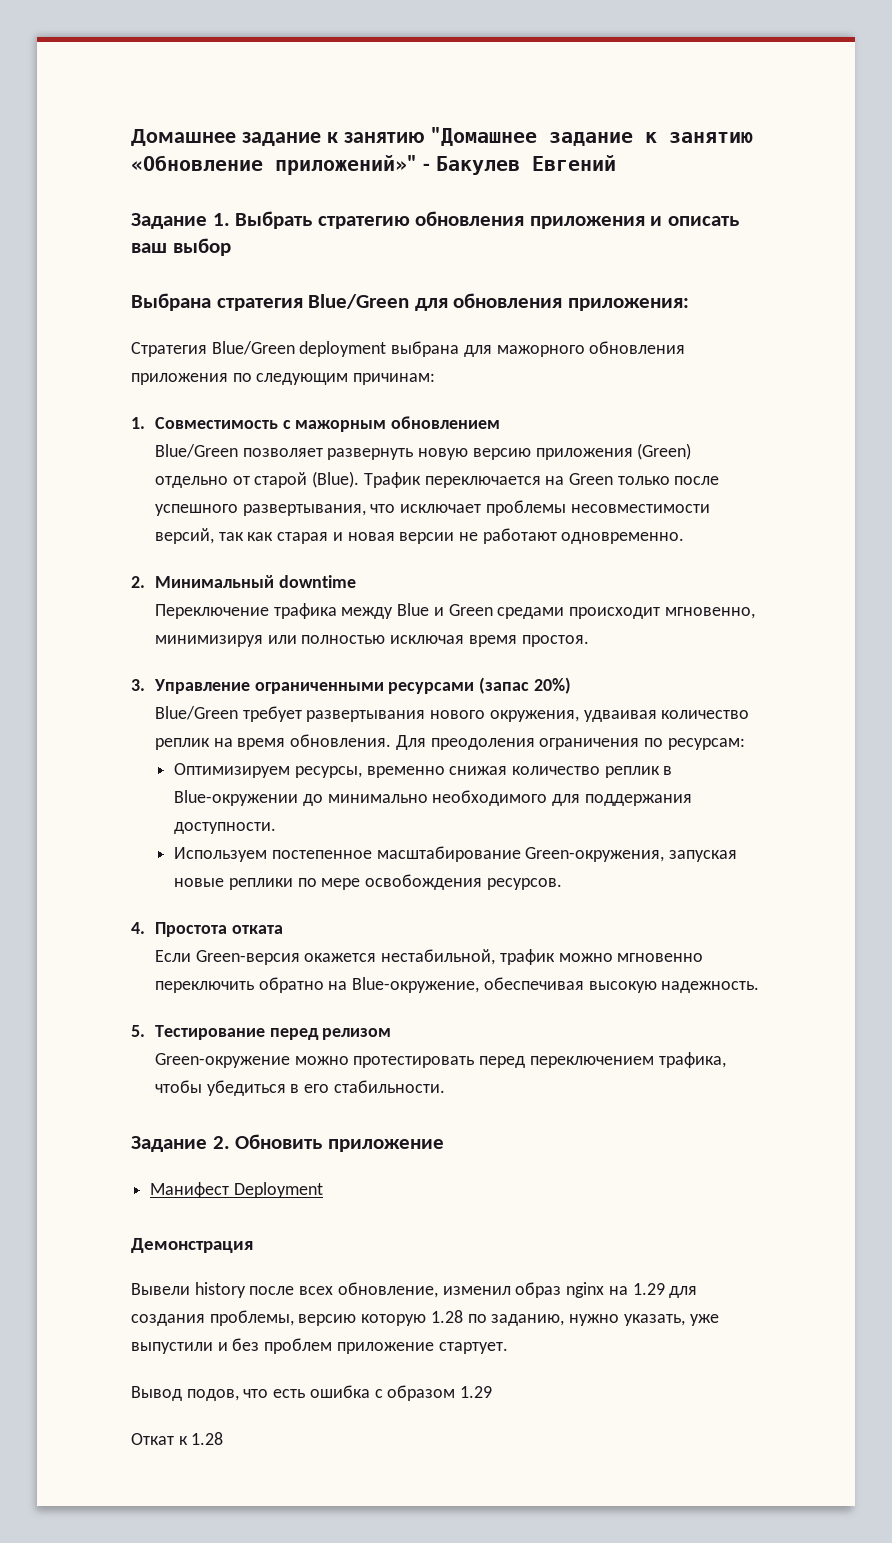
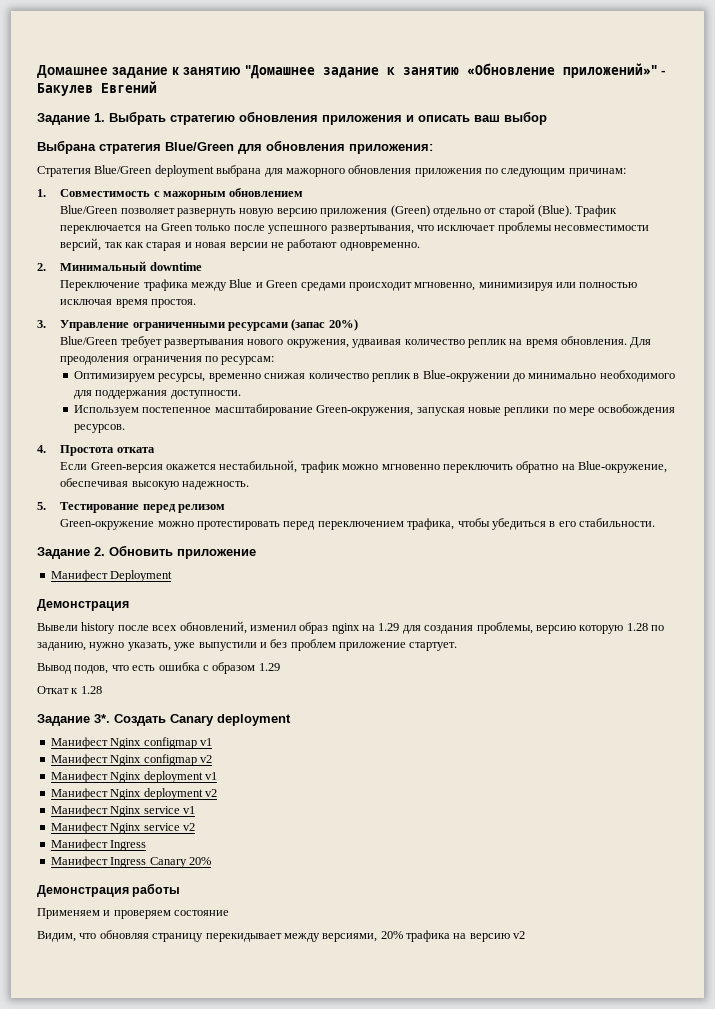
- Вывели history после всех обновление, изменил образ nginx на 1.29 для создания проблемы, версию которую 1.28 по заданию, нужно указать, уже выпустили и без проблем приложение стартует.
+ Вывели history после всех обновлений, изменил образ nginx на 1.29 для создания проблемы, версию которую 1.28 по заданию, нужно указать, уже выпустили и без проблем приложение стартует.
+ Задание 3*. Создать Canary deployment
+ Манифест Nginx configmap v1
+ Манифест Nginx configmap v2
+ Манифест Nginx deployment v1
+ Манифест Nginx deployment v2
+ Манифест Nginx service v1
+ Манифест Nginx service v2
+ Манифест Ingress
+ Манифест Ingress Canary 20%
+ Демонстрация работы
+ Применяем и проверяем состояние
+ Видим, что обновляя страницу перекидывает между версиями, 20% трафика на версию v2

